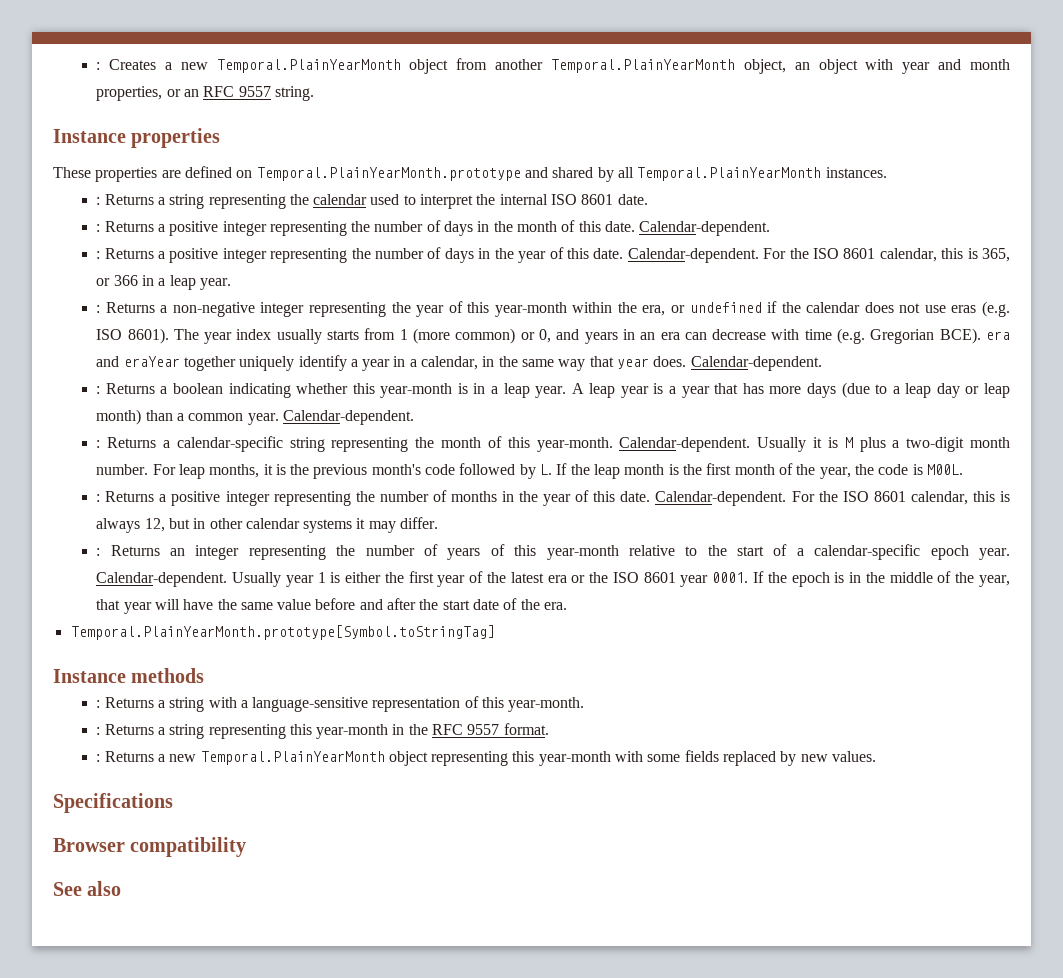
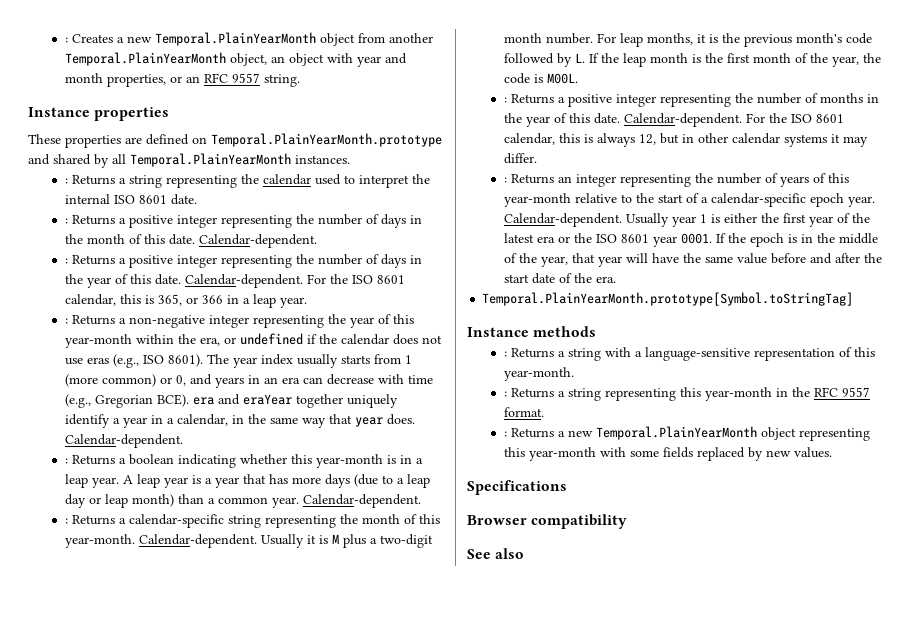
- : Returns a non-negative integer representing the year of this year-month within the era, or undefined if the calendar does not use eras (e.g. ISO 8601).
+ : Returns a non-negative integer representing the year of this year-month within the era, or undefined if the calendar does not use eras (e.g., ISO 8601).
- The year index usually starts from 1 (more common) or 0, and years in an era can decrease with time (e.g. Gregorian BCE). era and eraYear together uniquely identify a year in a calendar, in the same way that year does.
+ The year index usually starts from 1 (more common) or 0, and years in an era can decrease with time (e.g., Gregorian BCE). era and eraYear together uniquely identify a year in a calendar, in the same way that year does.

